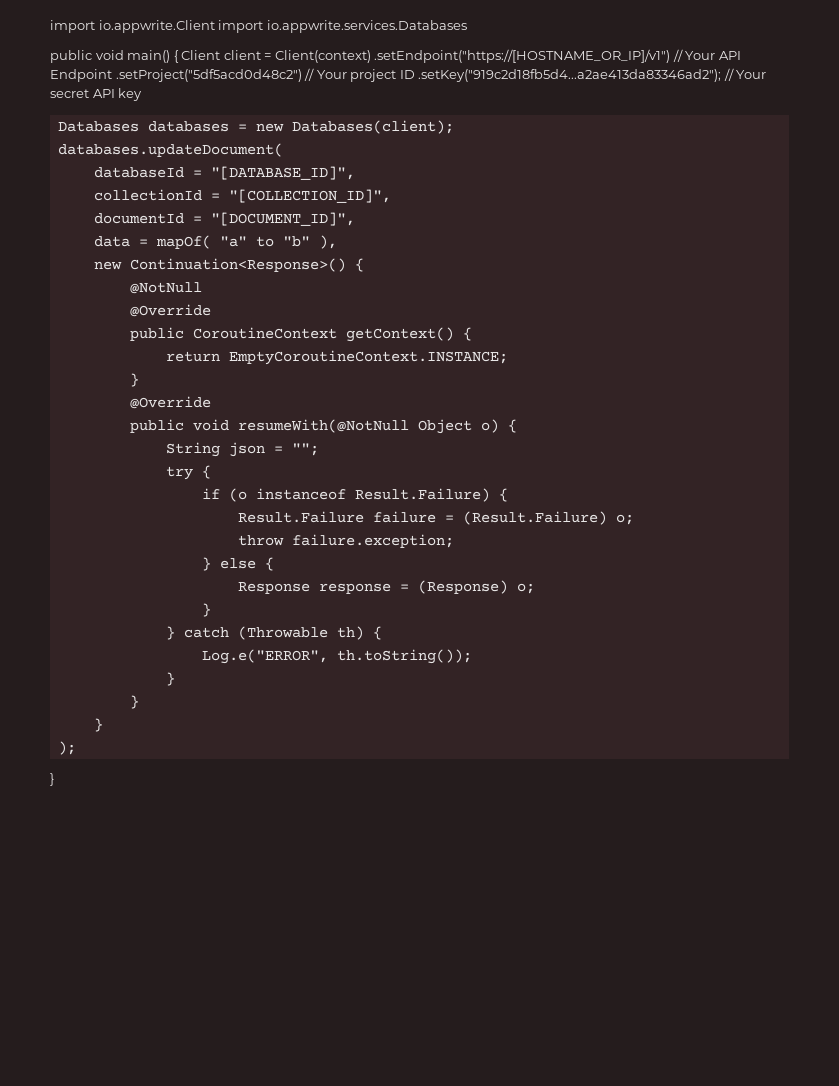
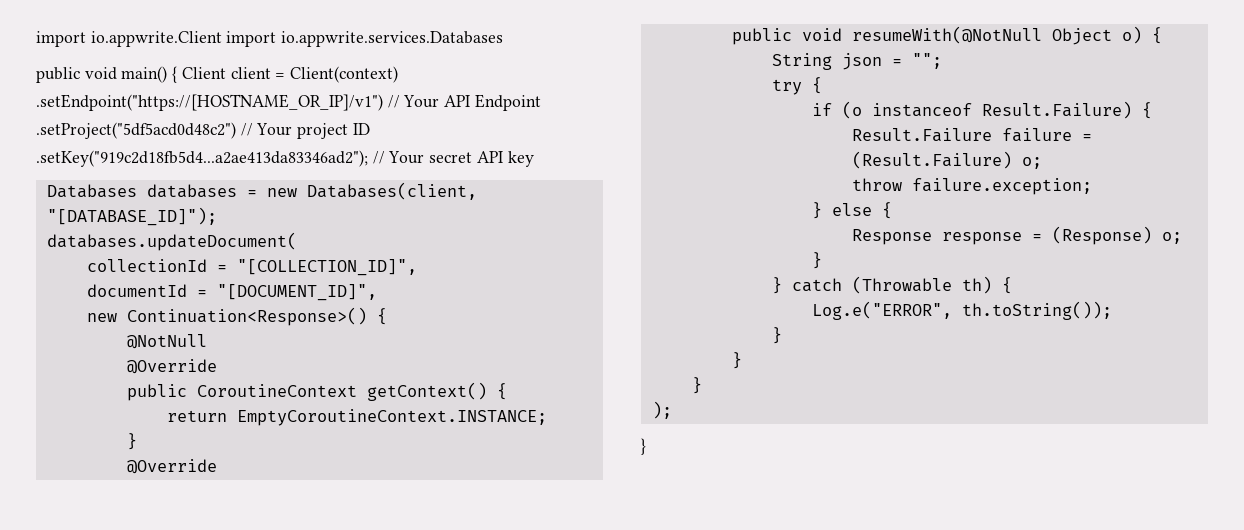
- Databases databases = new Databases(client);
+ Databases databases = new Databases(client, "[DATABASE_ID]");
- databaseId = "[DATABASE_ID]",
- data = mapOf( "a" to "b" ),

